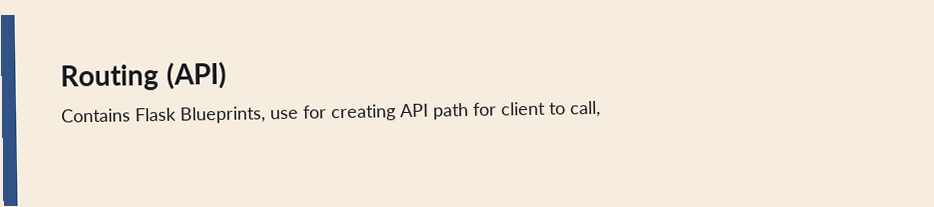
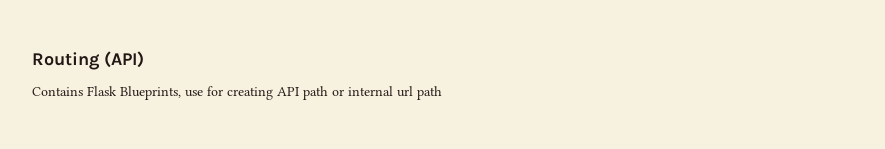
- Contains Flask Blueprints, use for creating API path for client to call,
+ Contains Flask Blueprints, use for creating API path or internal url path

